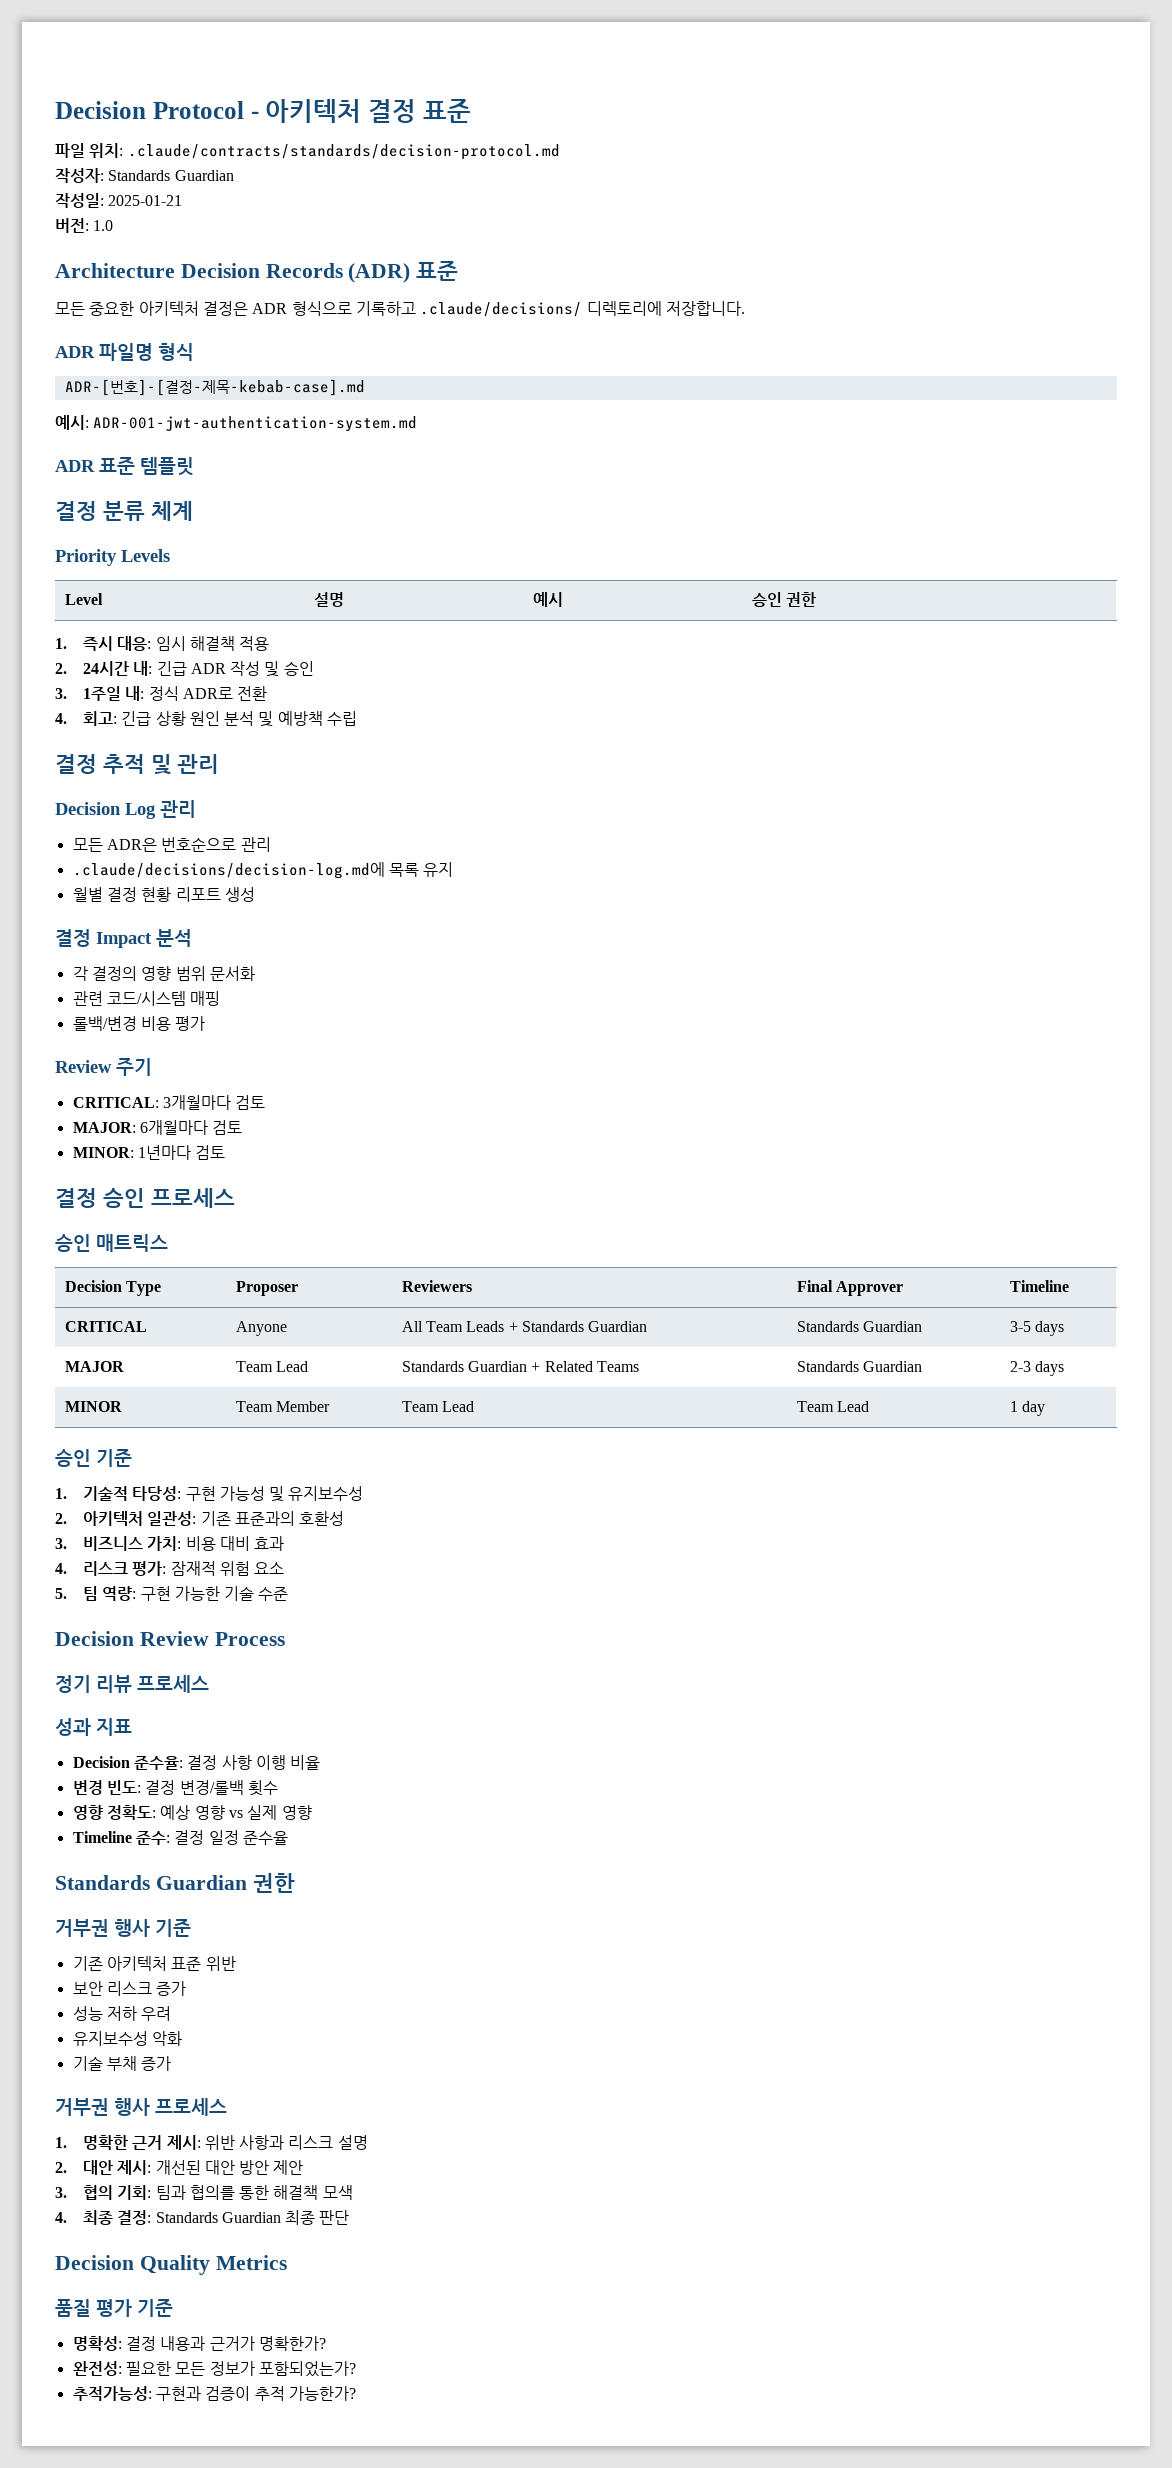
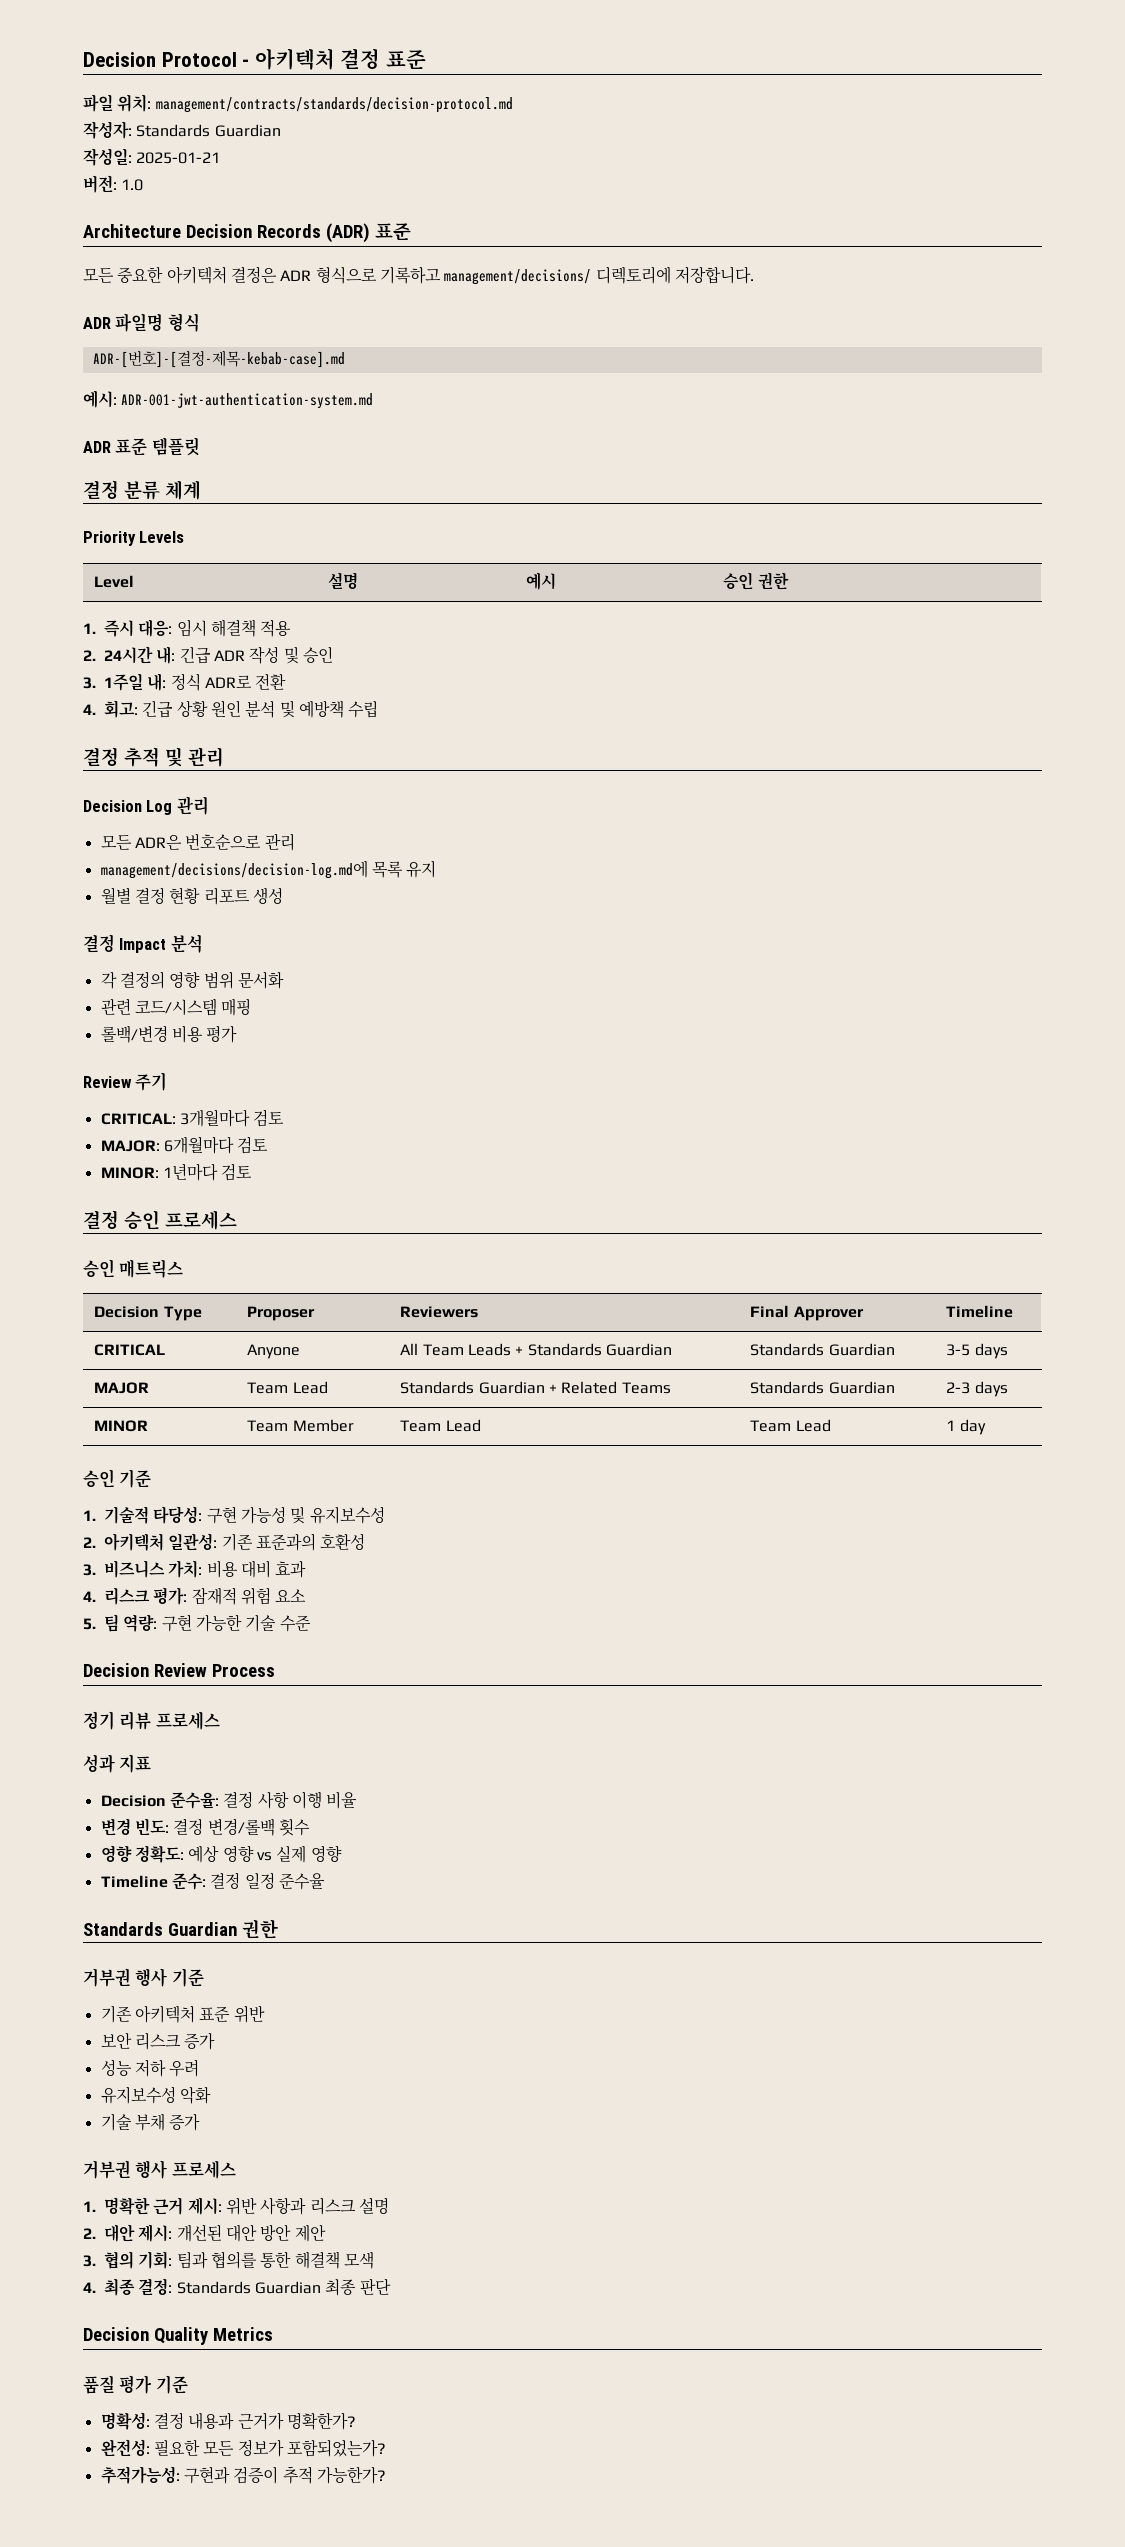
- 파일 위치: .claude/contracts/standards/decision-protocol.md
+ 파일 위치: management/contracts/standards/decision-protocol.md
- 모든 중요한 아키텍처 결정은 ADR 형식으로 기록하고 .claude/decisions/ 디렉토리에 저장합니다.
+ 모든 중요한 아키텍처 결정은 ADR 형식으로 기록하고 management/decisions/ 디렉토리에 저장합니다.
- .claude/decisions/decision-log.md에 목록 유지
+ management/decisions/decision-log.md에 목록 유지

